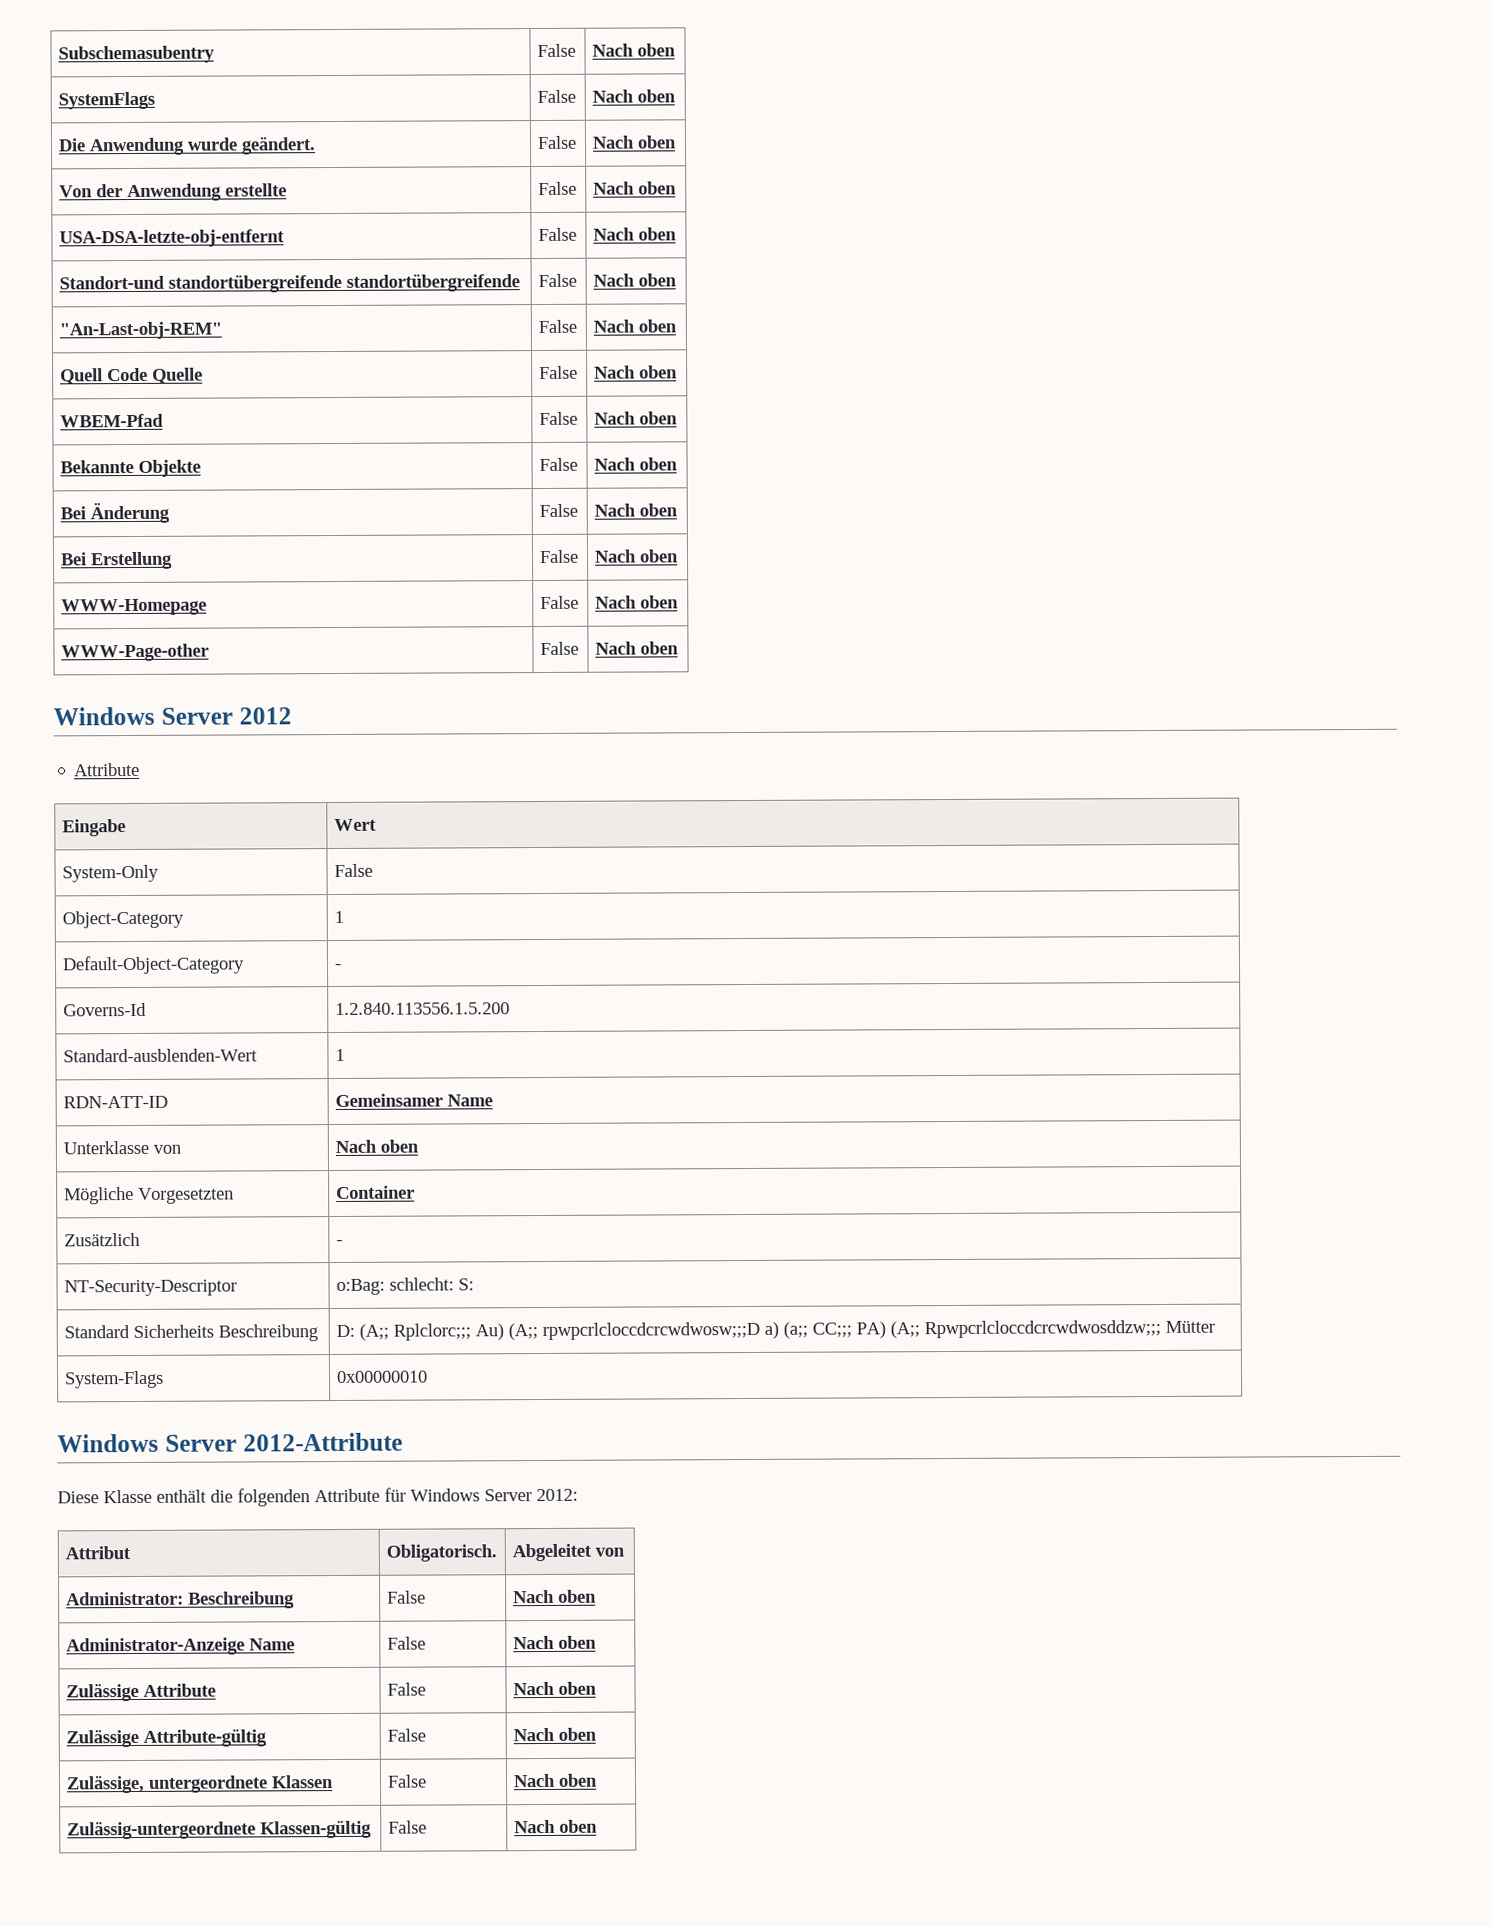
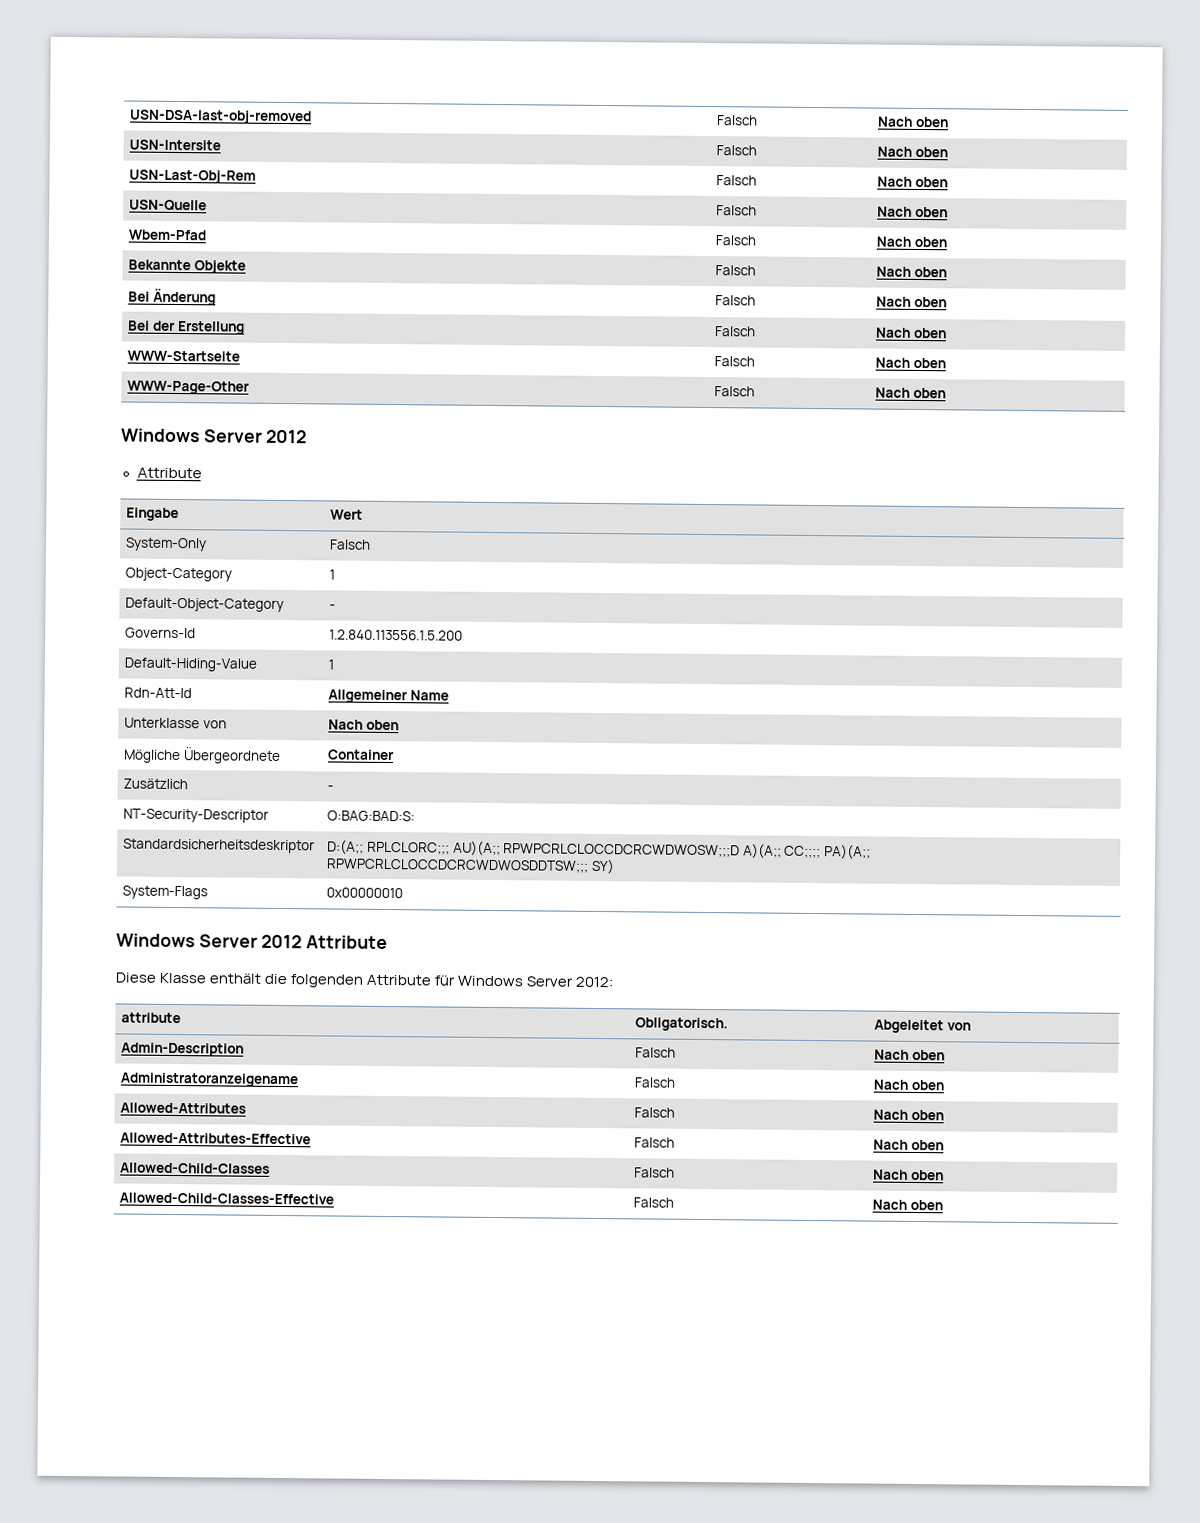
- Subschemasubentry | False | Nach oben
- SystemFlags | False | Nach oben
- Die Anwendung wurde geändert. | False | Nach oben
- Von der Anwendung erstellte | False | Nach oben
- USA-DSA-letzte-obj-entfernt | False | Nach oben
- Standort-und standortübergreifende standortübergreifende | False | Nach oben
- "An-Last-obj-REM" | False | Nach oben
- Quell Code Quelle | False | Nach oben
- WBEM-Pfad | False | Nach oben
+ USN-DSA-last-obj-removed | Falsch | Nach oben
+ USN-Intersite | Falsch | Nach oben
+ USN-Last-Obj-Rem | Falsch | Nach oben
+ USN-Quelle | Falsch | Nach oben
+ Wbem-Pfad | Falsch | Nach oben
- Bekannte Objekte | False | Nach oben
+ Bekannte Objekte | Falsch | Nach oben
- Bei Änderung | False | Nach oben
- Bei Erstellung | False | Nach oben
- WWW-Homepage | False | Nach oben
- WWW-Page-other | False | Nach oben
+ Bei Änderung | Falsch | Nach oben
+ Bei der Erstellung | Falsch | Nach oben
+ WWW-Startseite | Falsch | Nach oben
+ WWW-Page-Other | Falsch | Nach oben
- System-Only | False
+ System-Only | Falsch
- Standard-ausblenden-Wert | 1
- RDN-ATT-ID | Gemeinsamer Name
+ Default-Hiding-Value | 1
+ Rdn-Att-Id | Allgemeiner Name
- Mögliche Vorgesetzten | Container
+ Mögliche Übergeordnete | Container
- NT-Security-Descriptor | o:Bag: schlecht: S:
- Standard Sicherheits Beschreibung | D: (A;; Rplclorc;;; Au) (A;; rpwpcrlcloccdcrcwdwosw;;;D a) (a;; CC;;; PA) (A;; Rpwpcrlcloccdcrcwdwosddzw;;; Mütter
+ NT-Security-Descriptor | O:BAG:BAD:S:
+ Standardsicherheitsdeskriptor | D:(A;; RPLCLORC;;; AU)(A;; RPWPCRLCLOCCDCRCWDWOSW;;;D A)(A;; CC;;;; PA)(A;; RPWPCRLCLOCCDCRCWDWOSDDTSW;;; SY)
- Windows Server 2012-Attribute
+ Windows Server 2012 Attribute
- Attribut | Obligatorisch. | Abgeleitet von
+ attribute | Obligatorisch. | Abgeleitet von
- Administrator: Beschreibung | False | Nach oben
- Administrator-Anzeige Name | False | Nach oben
- Zulässige Attribute | False | Nach oben
- Zulässige Attribute-gültig | False | Nach oben
- Zulässige, untergeordnete Klassen | False | Nach oben
- Zulässig-untergeordnete Klassen-gültig | False | Nach oben
+ Admin-Description | Falsch | Nach oben
+ Administratoranzeigename | Falsch | Nach oben
+ Allowed-Attributes | Falsch | Nach oben
+ Allowed-Attributes-Effective | Falsch | Nach oben
+ Allowed-Child-Classes | Falsch | Nach oben
+ Allowed-Child-Classes-Effective | Falsch | Nach oben

